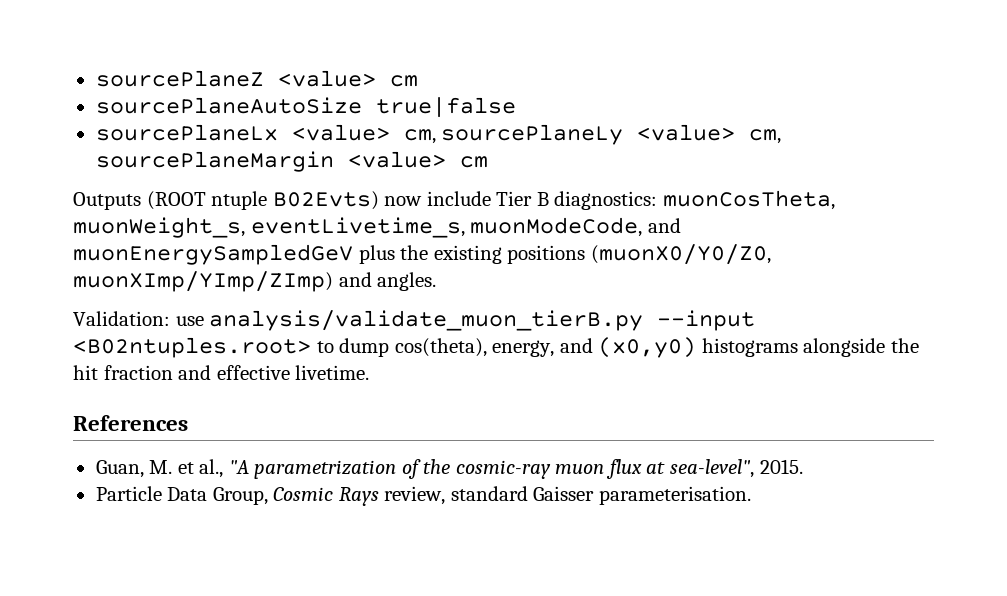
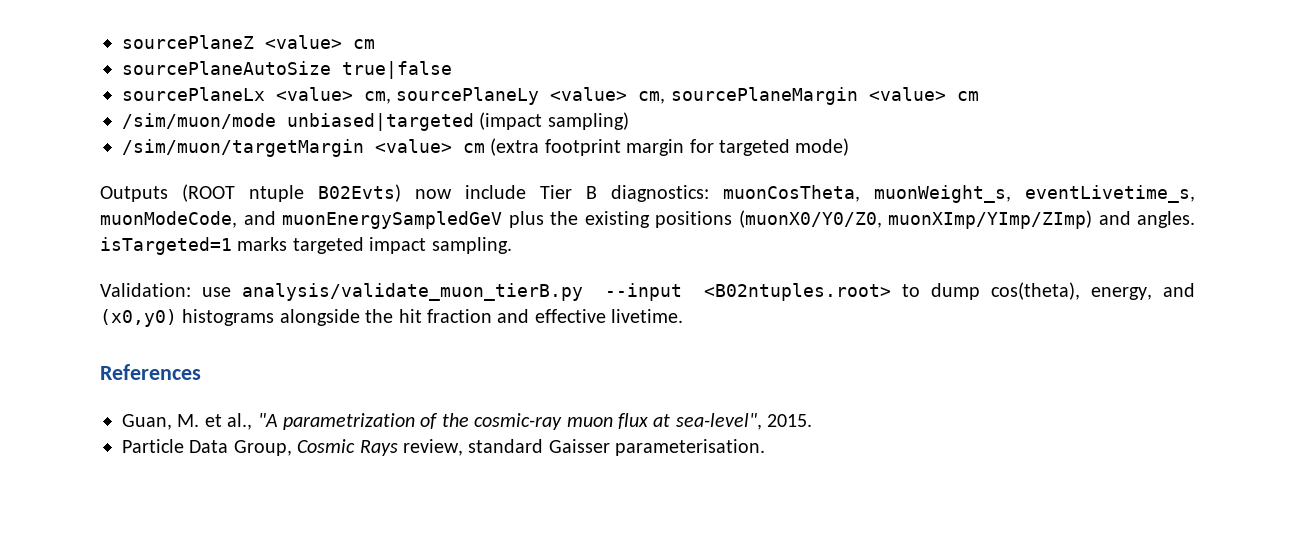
+ /sim/muon/mode unbiased|targeted (impact sampling)
+ /sim/muon/targetMargin <value> cm (extra footprint margin for targeted mode)
- Outputs (ROOT ntuple B02Evts) now include Tier B diagnostics: muonCosTheta, muonWeight_s, eventLivetime_s, muonModeCode, and muonEnergySampledGeV plus the existing positions (muonX0/Y0/Z0, muonXImp/YImp/ZImp) and angles.
+ Outputs (ROOT ntuple B02Evts) now include Tier B diagnostics: muonCosTheta, muonWeight_s, eventLivetime_s, muonModeCode, and muonEnergySampledGeV plus the existing positions (muonX0/Y0/Z0, muonXImp/YImp/ZImp) and angles. isTargeted=1 marks targeted impact sampling.

